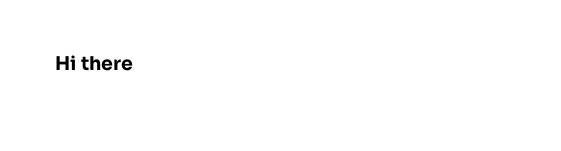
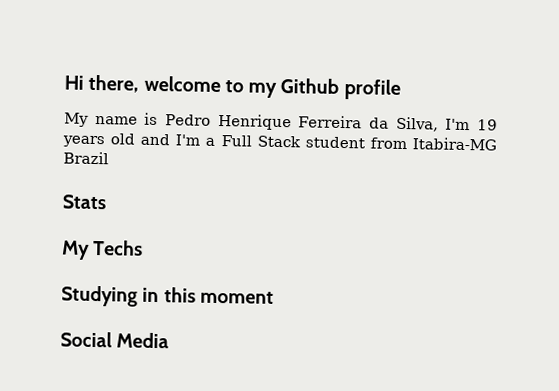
- Hi there
+ Hi there, welcome to my Github profile
+ My name is Pedro Henrique Ferreira da Silva, I'm 19 years old and I'm a Full Stack student from Itabira-MG Brazil
+ Stats
+ My Techs
+ Studying in this moment
+ Social Media

